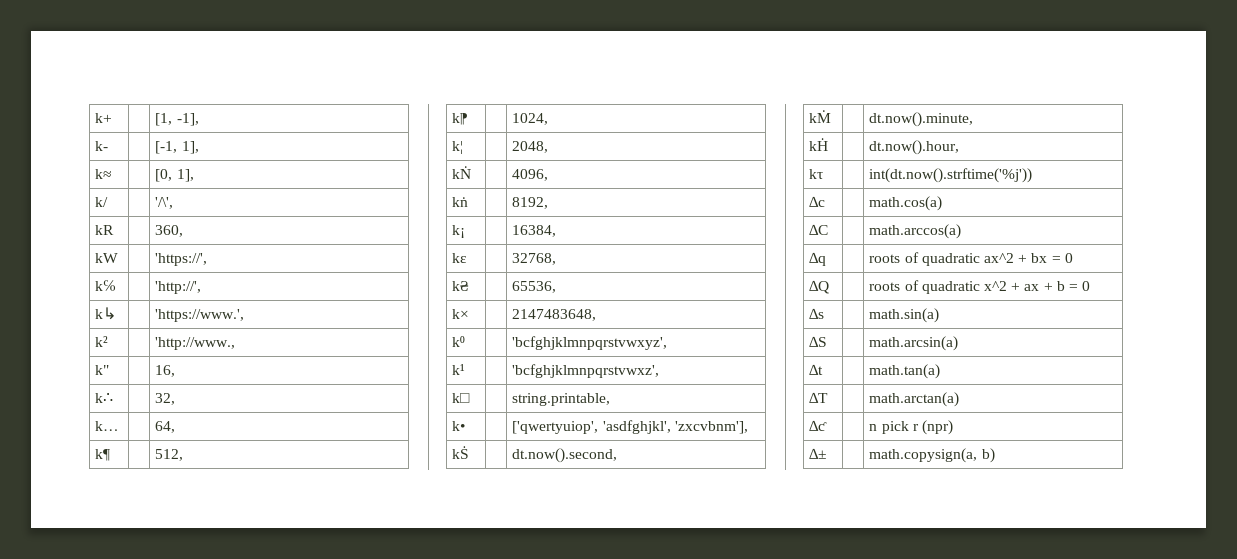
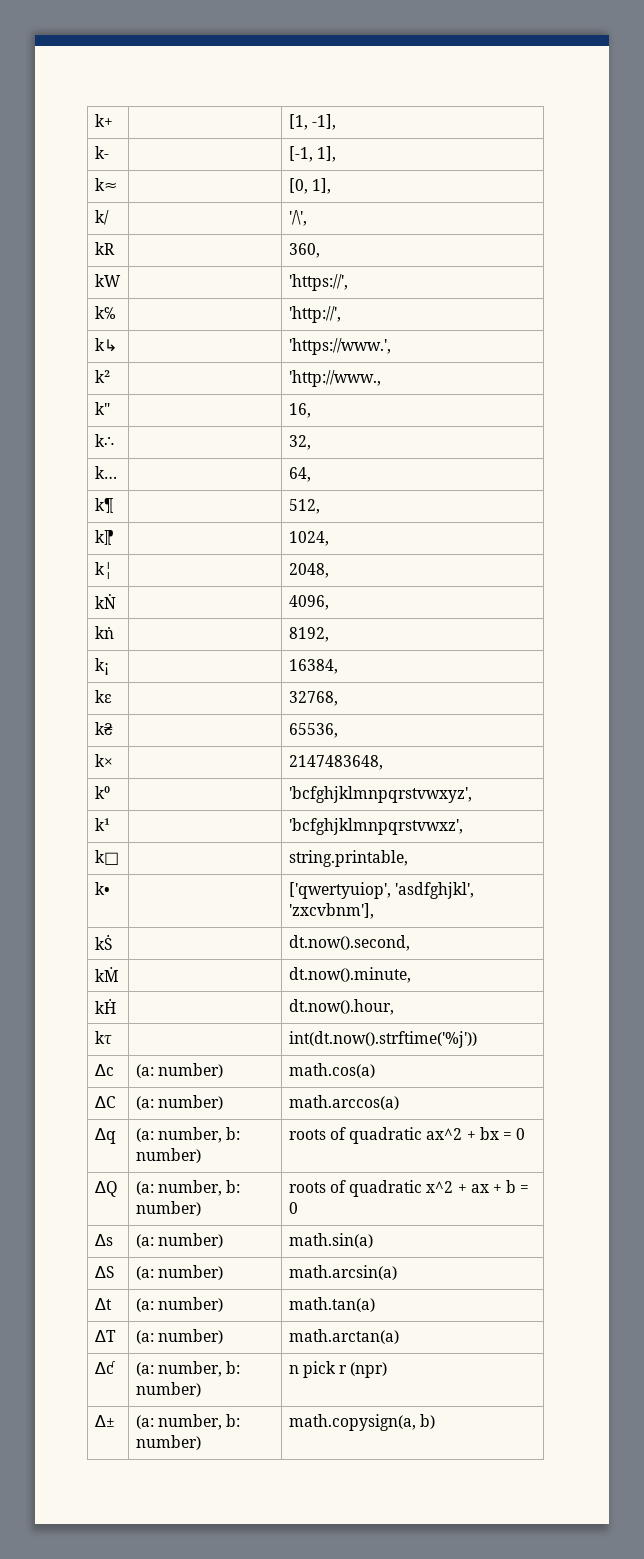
- ∆c | | math.cos(a)
+ ∆c | (a: number) | math.cos(a)
- ∆C | | math.arccos(a)
+ ∆C | (a: number) | math.arccos(a)
- ∆q | | roots of quadratic ax^2 + bx = 0
+ ∆q | (a: number, b: number) | roots of quadratic ax^2 + bx = 0
- ∆Q | | roots of quadratic x^2 + ax + b = 0
+ ∆Q | (a: number, b: number) | roots of quadratic x^2 + ax + b = 0
- ∆s | | math.sin(a)
+ ∆s | (a: number) | math.sin(a)
- ∆S | | math.arcsin(a)
+ ∆S | (a: number) | math.arcsin(a)
- ∆t | | math.tan(a)
+ ∆t | (a: number) | math.tan(a)
- ∆T | | math.arctan(a)
+ ∆T | (a: number) | math.arctan(a)
- ∆ƈ | | n pick r (npr)
+ ∆ƈ | (a: number, b: number) | n pick r (npr)
- ∆± | | math.copysign(a, b)
+ ∆± | (a: number, b: number) | math.copysign(a, b)

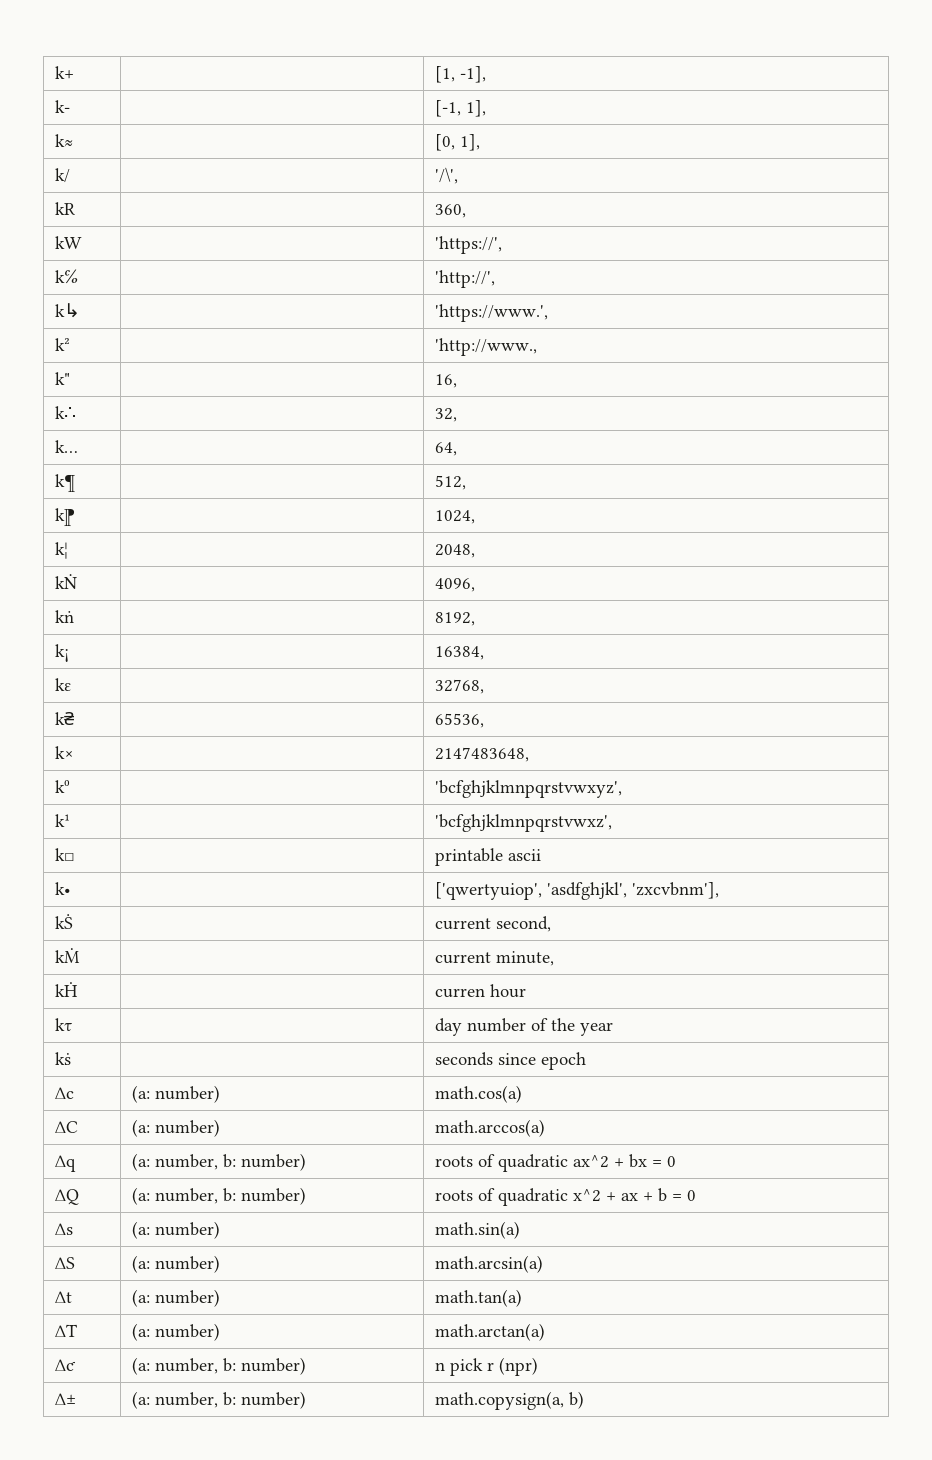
- k□ | | string.printable,
+ k□ | | printable ascii
- kṠ | | dt.now().second,
+ kṠ | | current second,
- kṀ | | dt.now().minute,
+ kṀ | | current minute,
- kḢ | | dt.now().hour,
+ kḢ | | curren hour
- kτ | | int(dt.now().strftime('%j'))
+ kτ | | day number of the year
+ kṡ | | seconds since epoch

